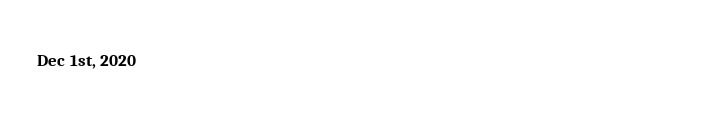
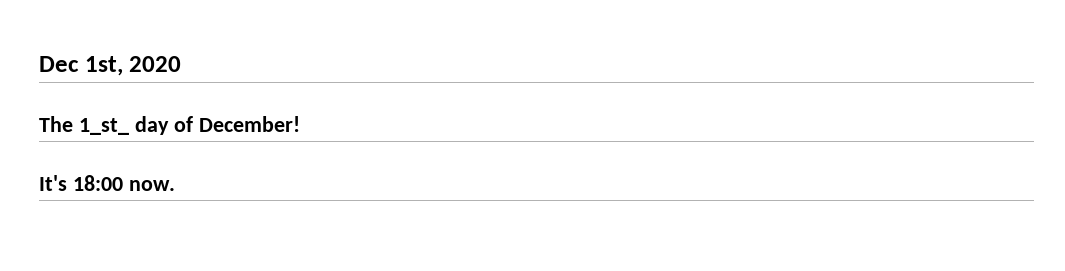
+ The 1_st_ day of December!
+ It's 18:00 now.

